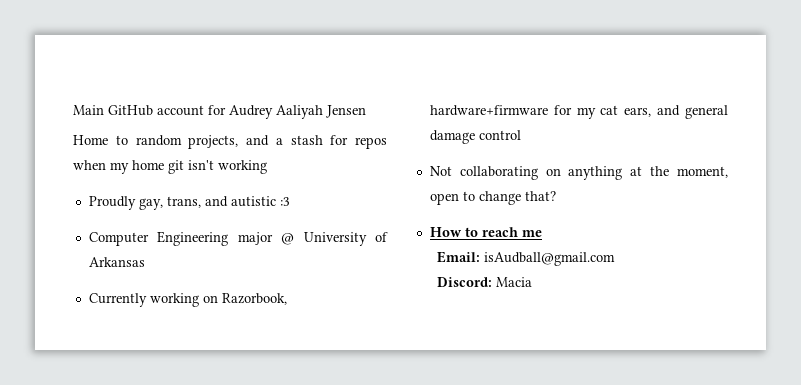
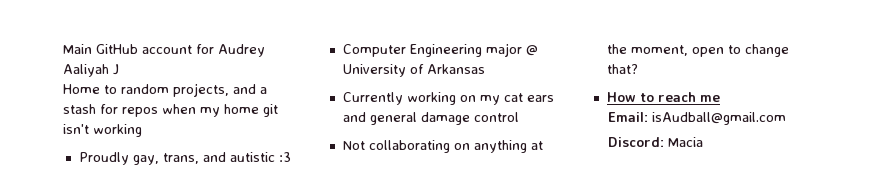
- Main GitHub account for Audrey Aaliyah Jensen
+ Main GitHub account for Audrey Aaliyah J
- Currently working on Razorbook, hardware+firmware for my cat ears, and general damage control
+ Currently working on my cat ears and general damage control

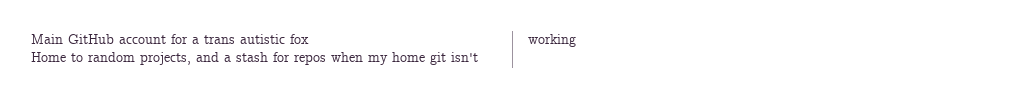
- Main GitHub account for Audrey Aaliyah J
+ Main GitHub account for a trans autistic fox
- Proudly gay, trans, and autistic :3
- Computer Engineering major @ University of Arkansas
- Currently working on my cat ears and general damage control
- Not collaborating on anything at the moment, open to change that?
- How to reach me
- Email: isAudball@gmail.com
- Discord: Macia

